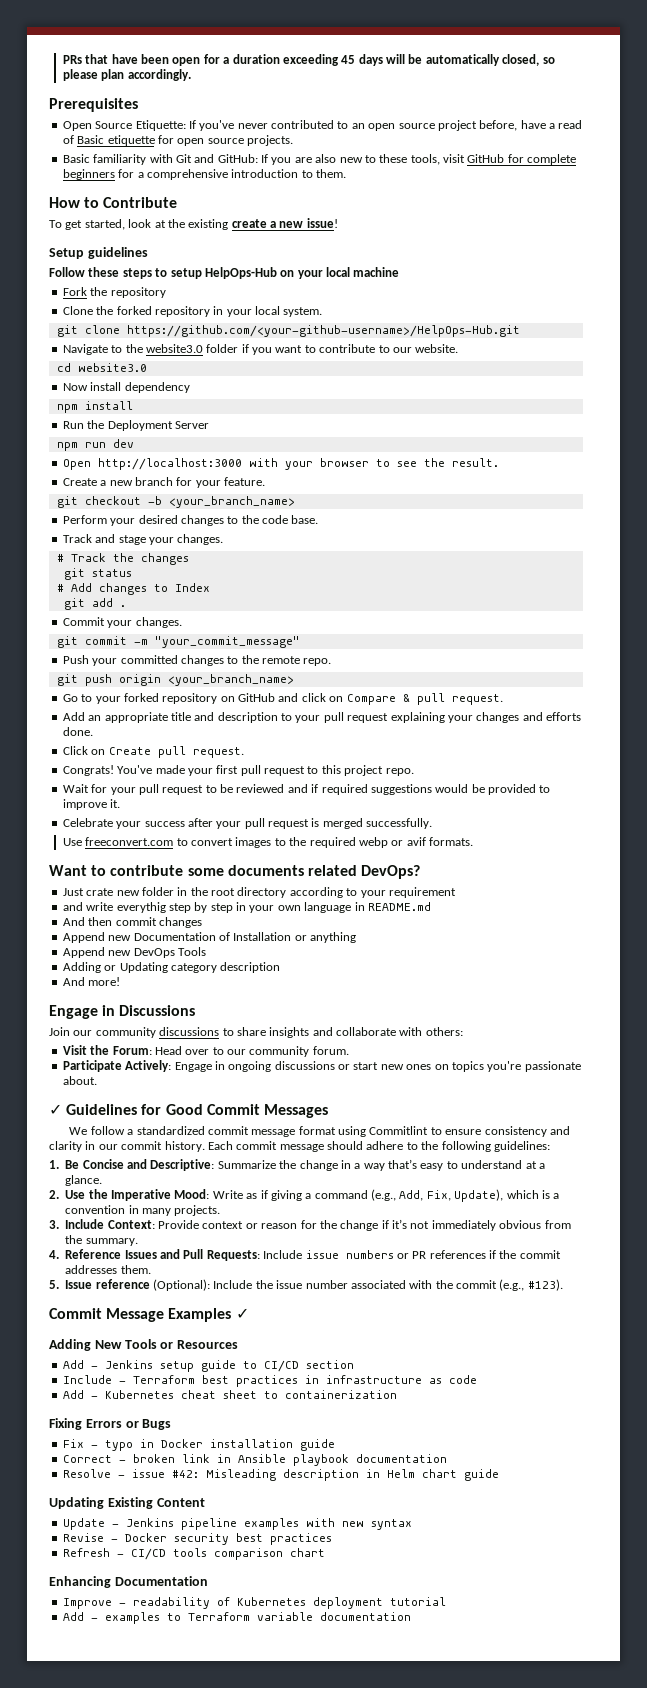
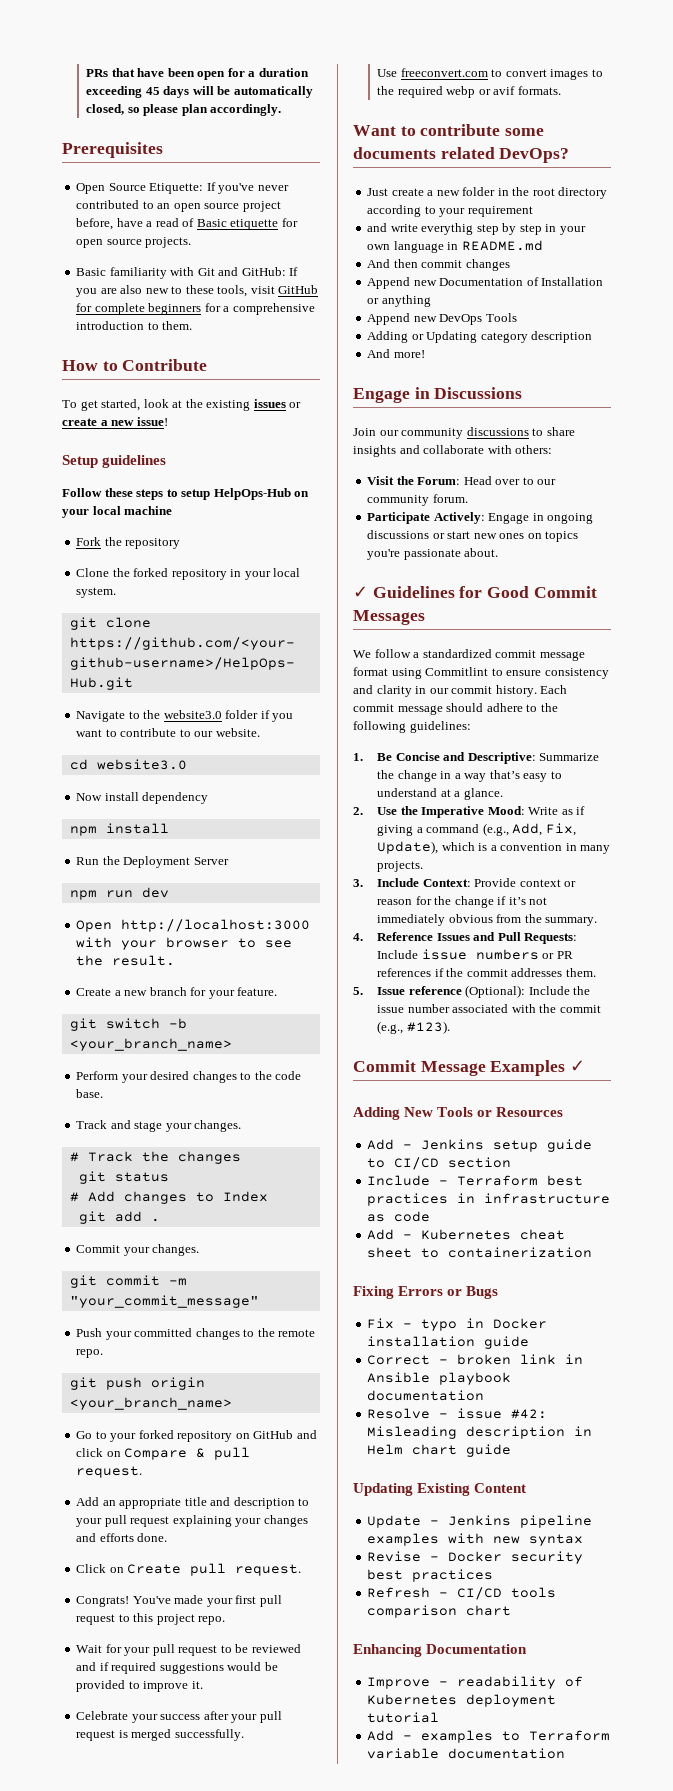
- To get started, look at the existing create a new issue!
+ To get started, look at the existing issues or create a new issue!
- git checkout -b <your_branch_name>
+ git switch -b <your_branch_name>
- Just crate new folder in the root directory according to your requirement
+ Just create a new folder in the root directory according to your requirement

